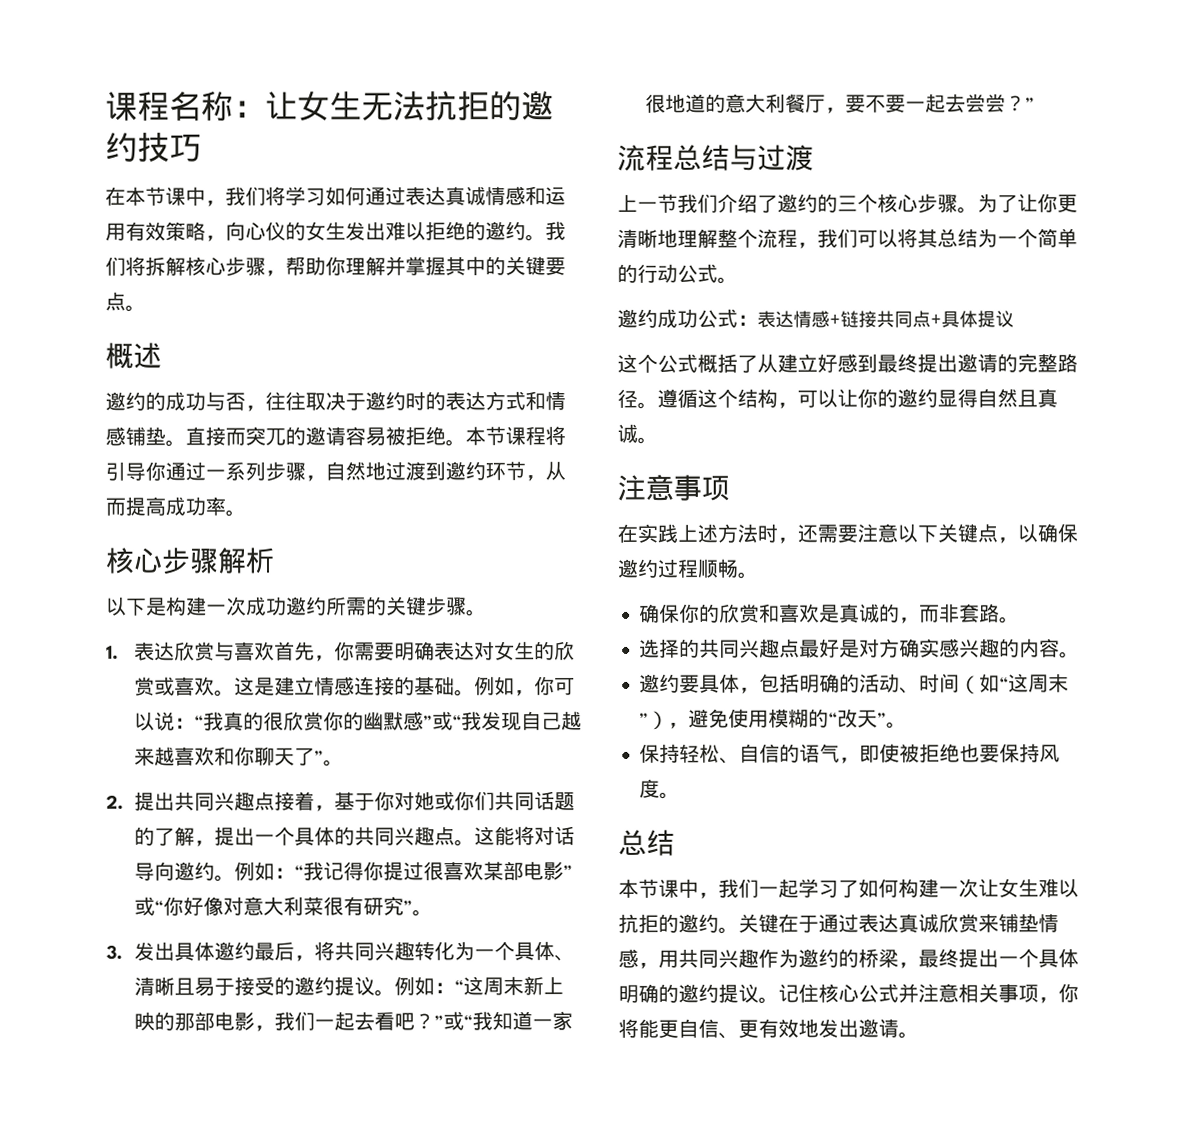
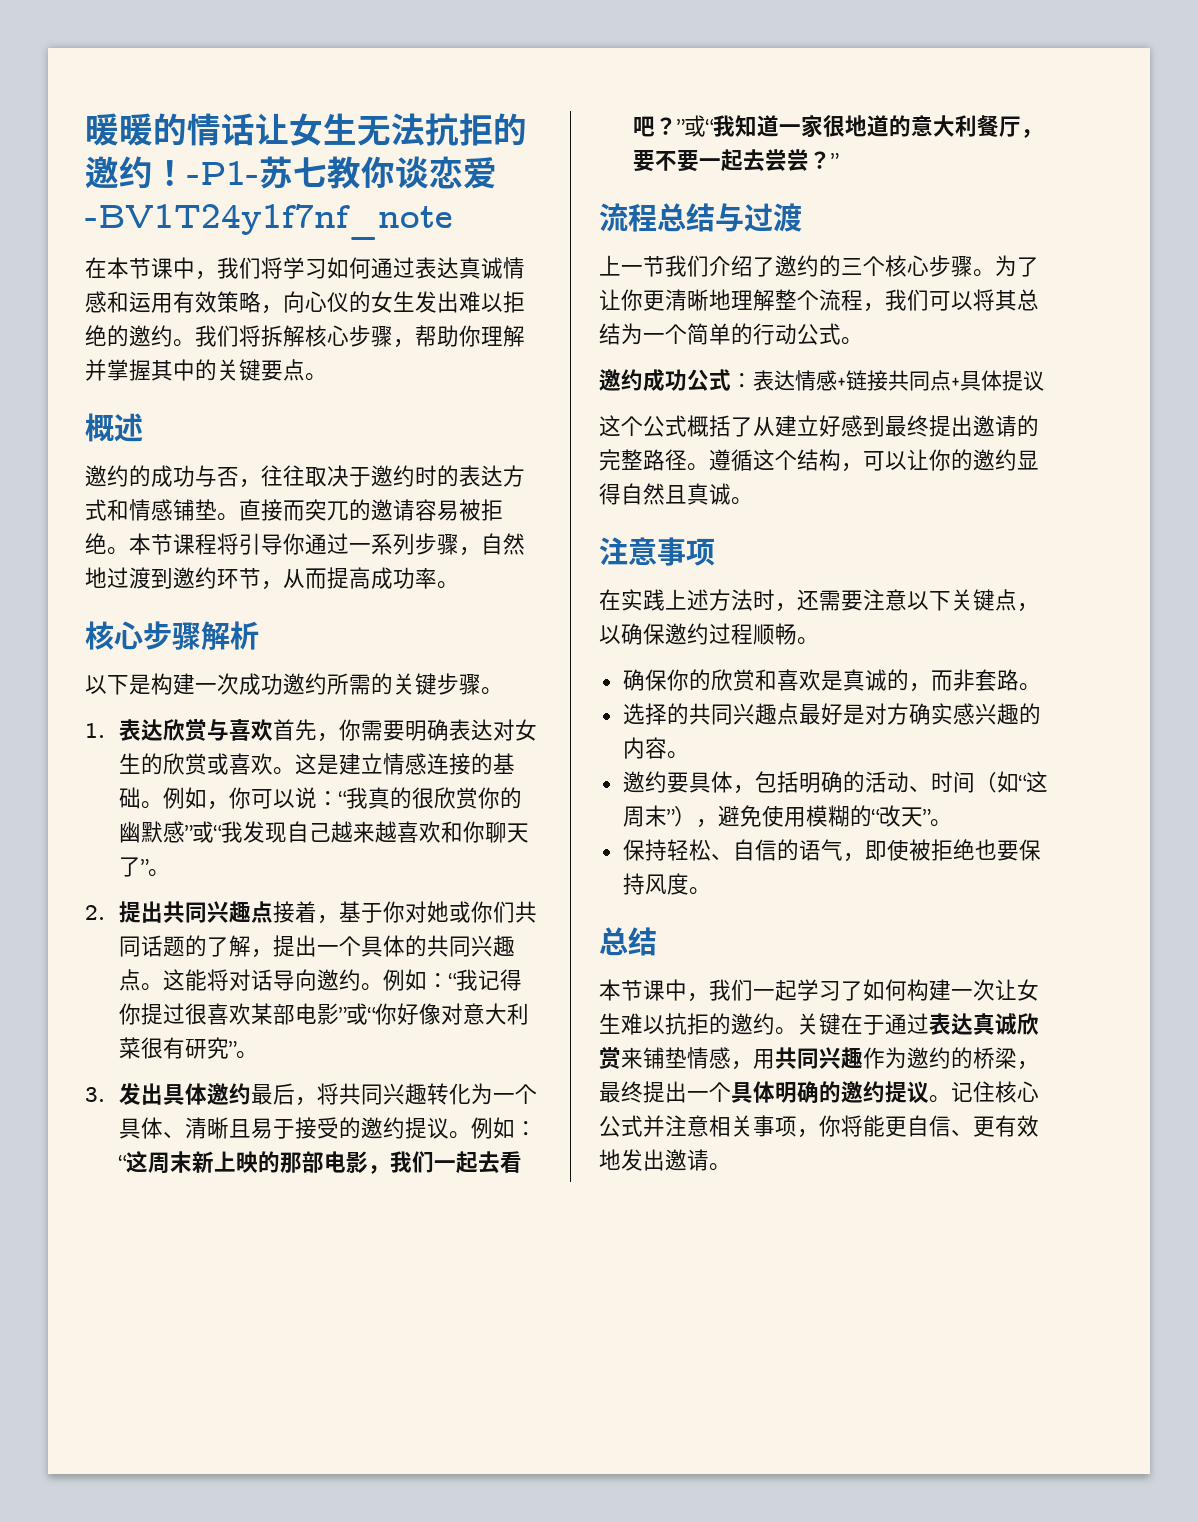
- 课程名称：让女生无法抗拒的邀约技巧
+ 暖暖的情话让女生无法抗拒的邀约！-P1-苏七教你谈恋爱-BV1T24y1f7nf_note

